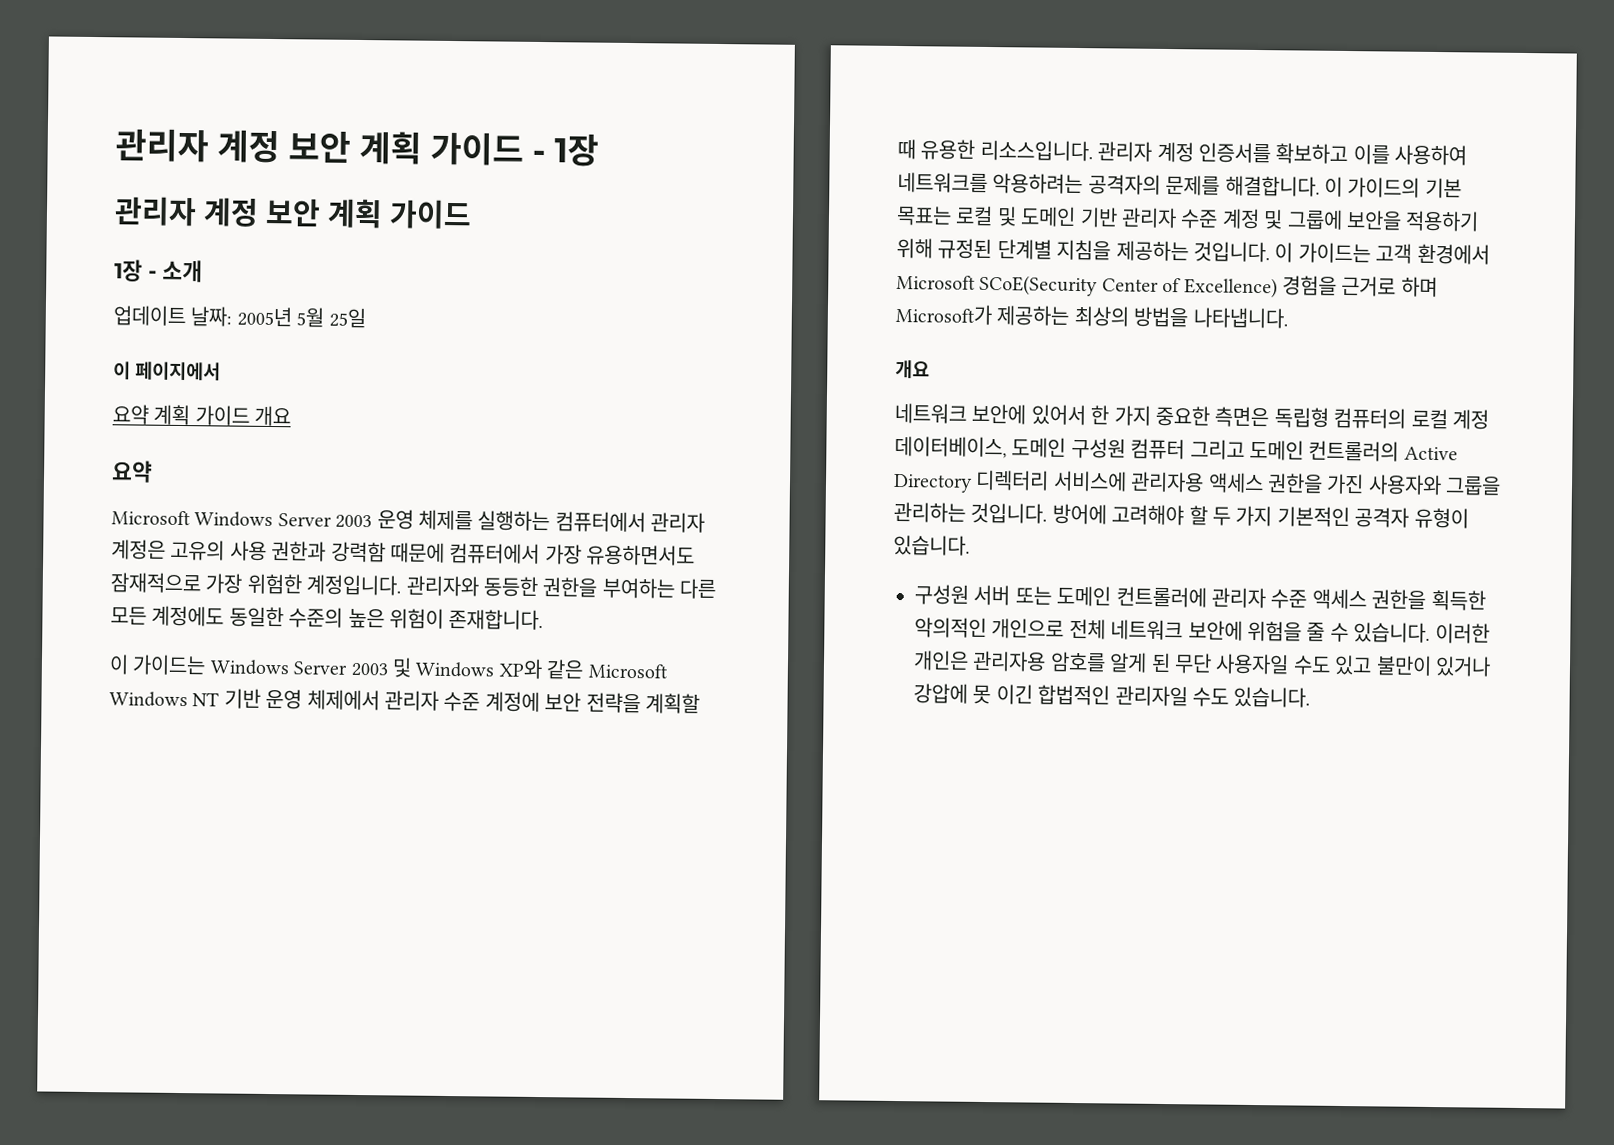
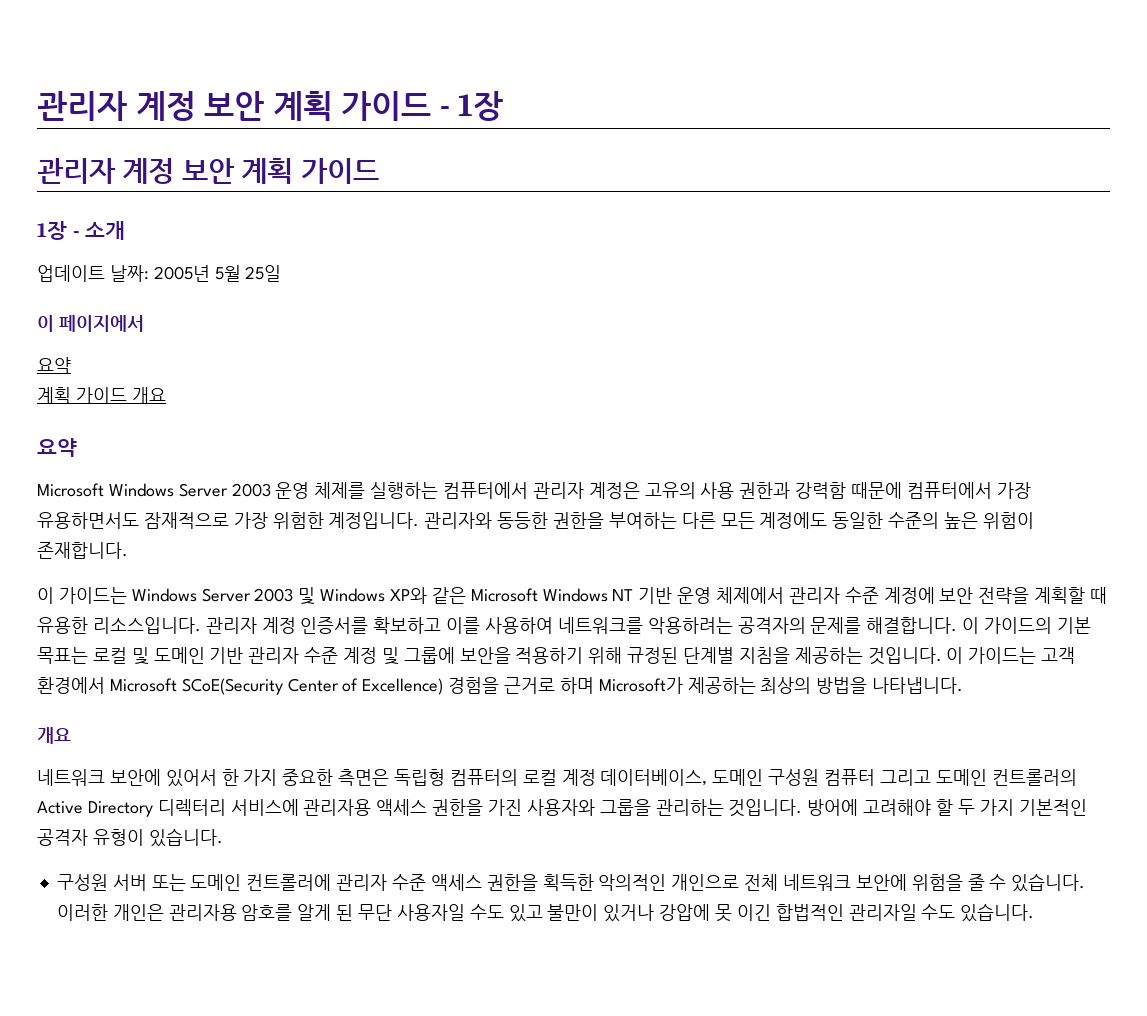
  이 페이지에서
- 요약 계획 가이드 개요
+ 요약
+ 계획 가이드 개요

